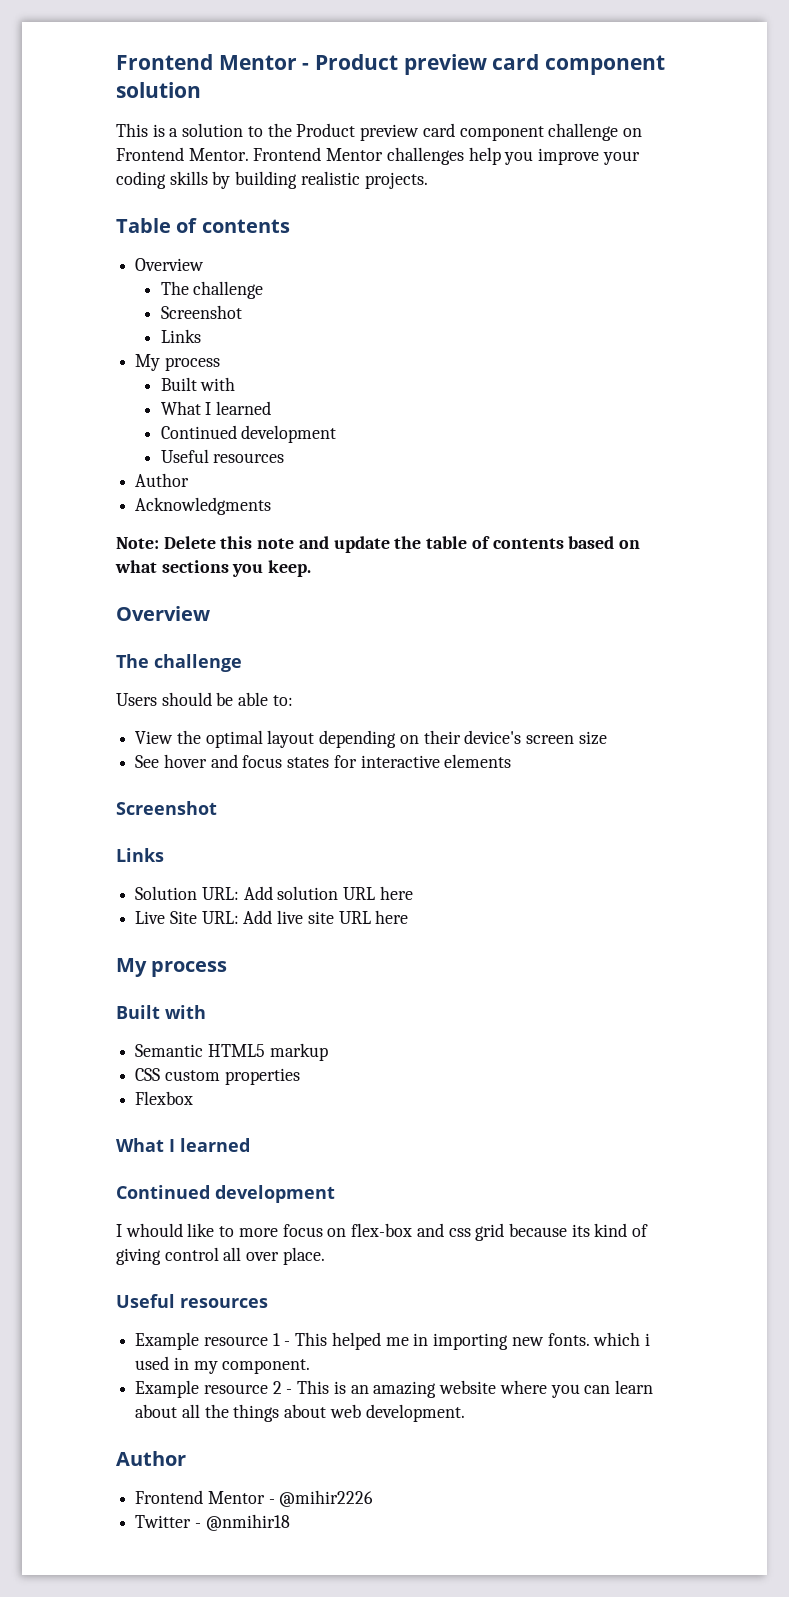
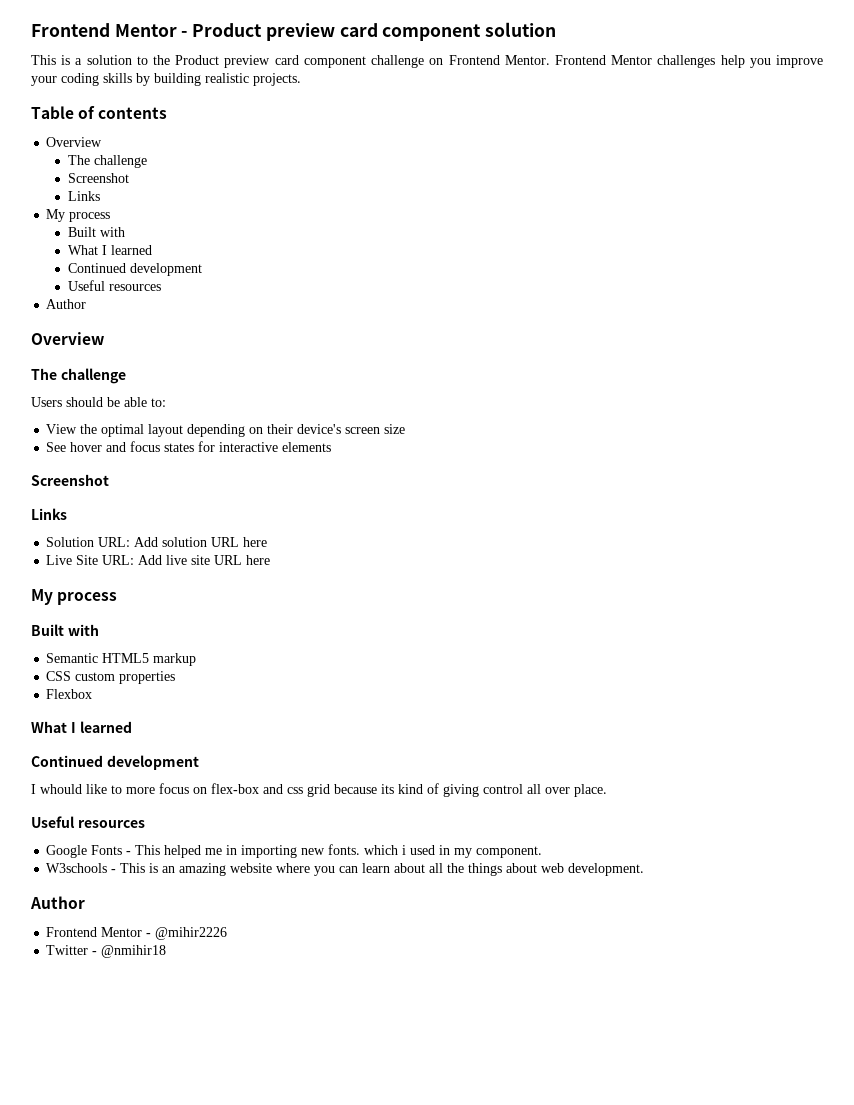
- Acknowledgments
- Note: Delete this note and update the table of contents based on what sections you keep.
- Example resource 1 - This helped me in importing new fonts. which i used in my component.
+ Google Fonts - This helped me in importing new fonts. which i used in my component.
- Example resource 2 - This is an amazing website where you can learn about all the things about web development.
+ W3schools - This is an amazing website where you can learn about all the things about web development.

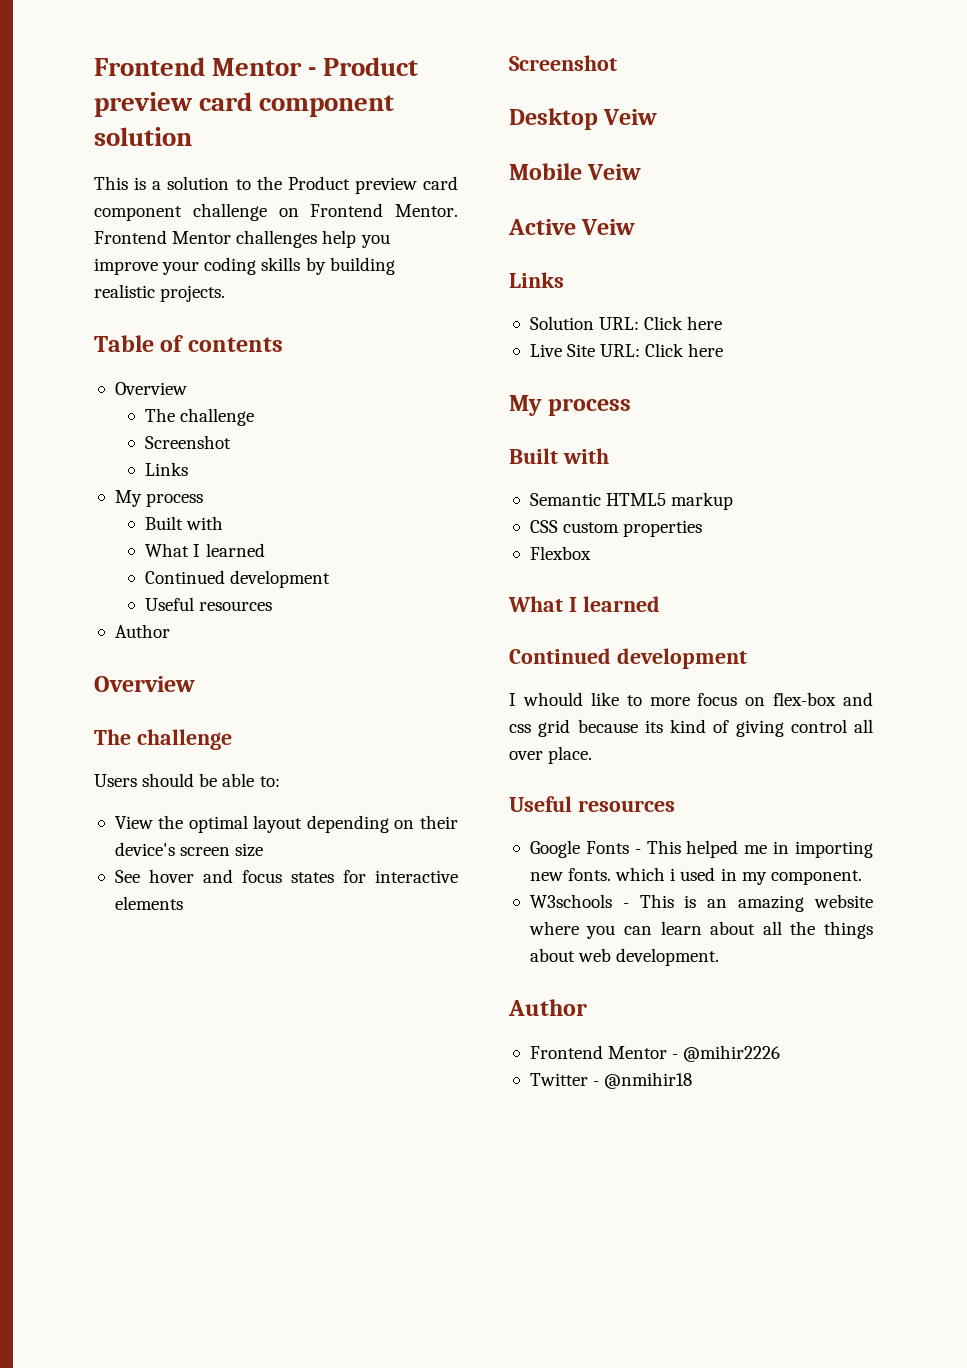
+ Desktop Veiw
+ Mobile Veiw
+ Active Veiw
- Solution URL: Add solution URL here
+ Solution URL: Click here
- Live Site URL: Add live site URL here
+ Live Site URL: Click here

